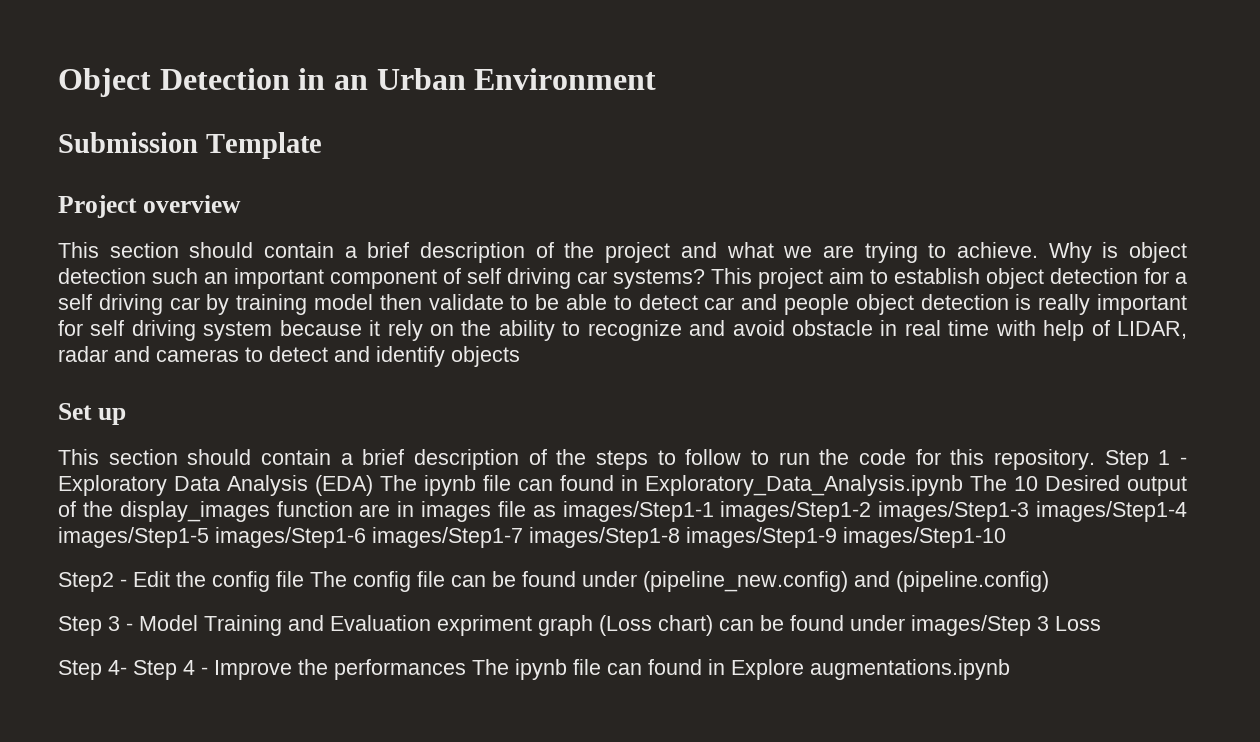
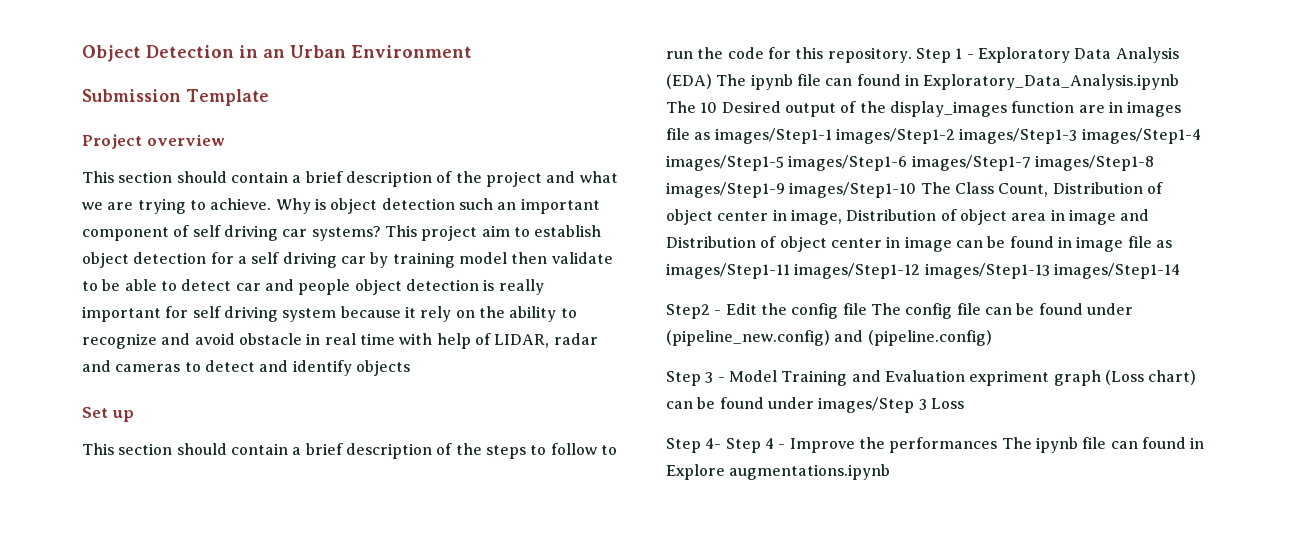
- Step 1 - Exploratory Data Analysis (EDA) The ipynb file can found in Exploratory_Data_Analysis.ipynb The 10 Desired output of the display_images function are in images file as images/Step1-1 images/Step1-2 images/Step1-3 images/Step1-4 images/Step1-5 images/Step1-6 images/Step1-7 images/Step1-8 images/Step1-9 images/Step1-10
+ Step 1 - Exploratory Data Analysis (EDA) The ipynb file can found in Exploratory_Data_Analysis.ipynb The 10 Desired output of the display_images function are in images file as images/Step1-1 images/Step1-2 images/Step1-3 images/Step1-4 images/Step1-5 images/Step1-6 images/Step1-7 images/Step1-8 images/Step1-9 images/Step1-10 The Class Count, Distribution of object center in image, Distribution of object area in image and Distribution of object center in image can be found in image file as images/Step1-11 images/Step1-12 images/Step1-13 images/Step1-14

